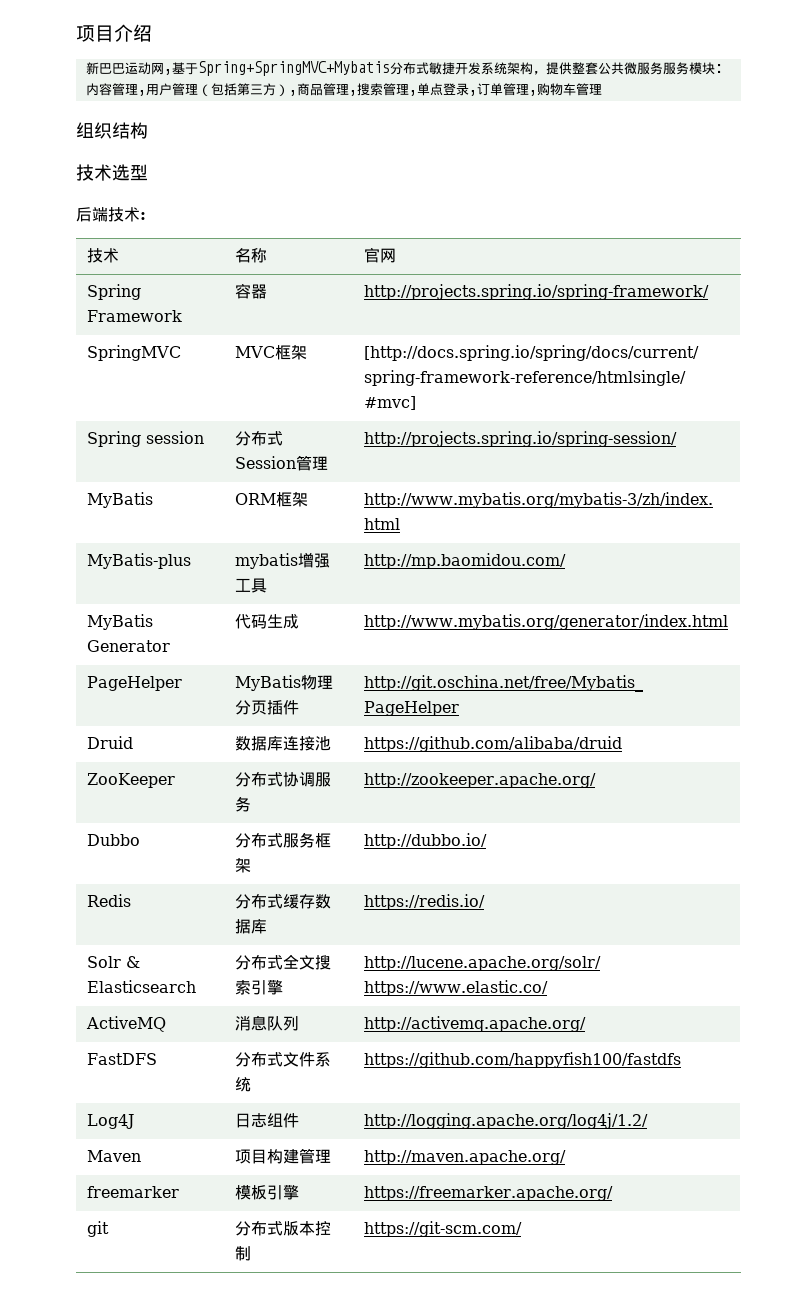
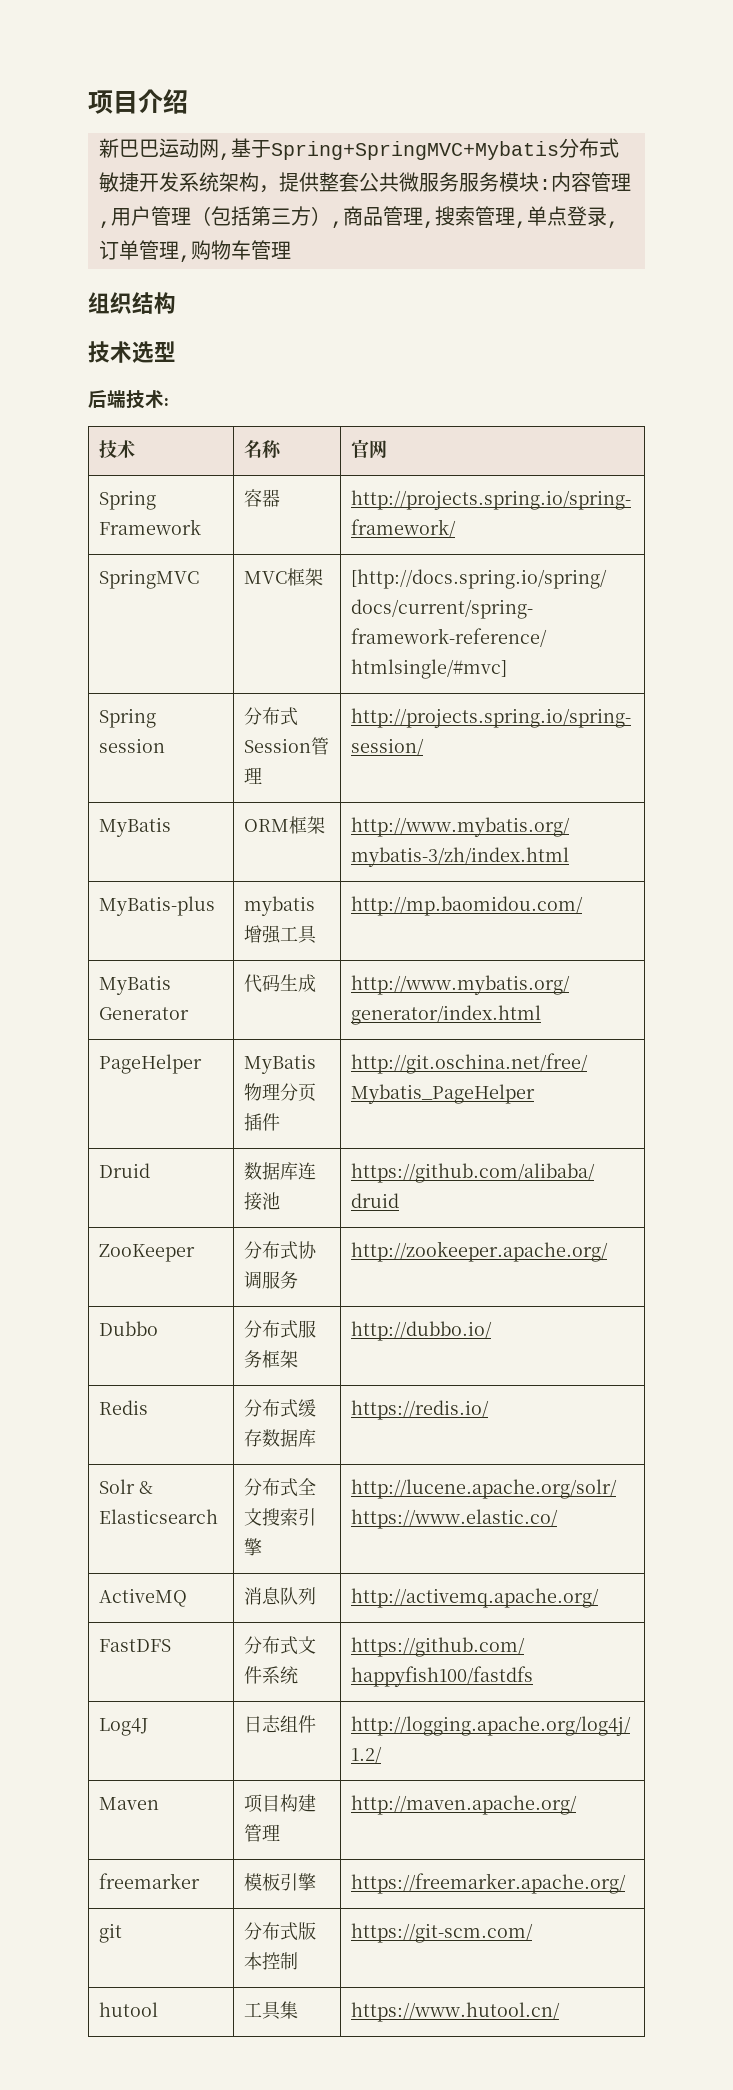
+ hutool | 工具集 | https://www.hutool.cn/

